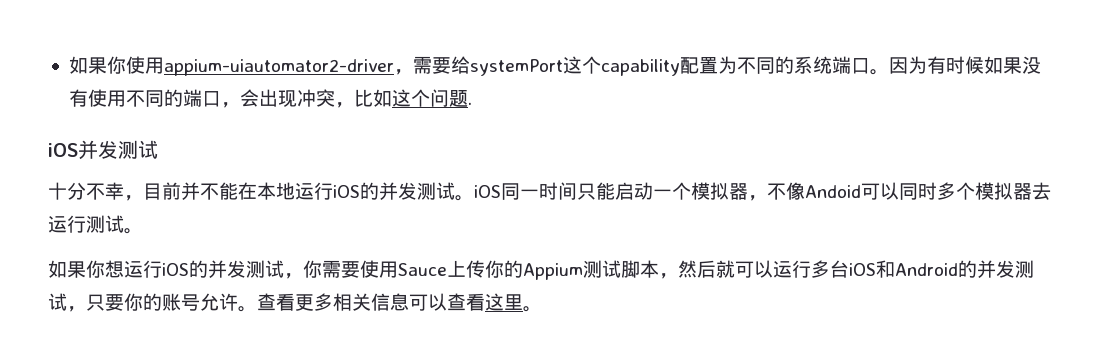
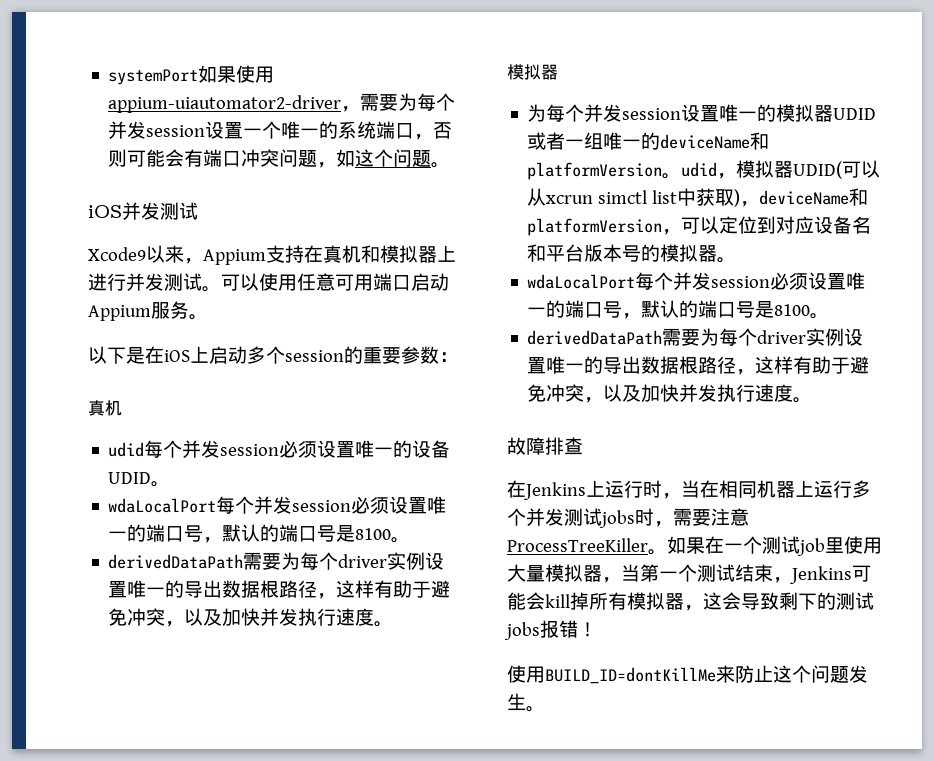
- 如果你使用appium-uiautomator2-driver，需要给systemPort这个capability配置为不同的系统端口。因为有时候如果没有使用不同的端口，会出现冲突，比如这个问题.
+ systemPort如果使用appium-uiautomator2-driver，需要为每个并发session设置一个唯一的系统端口，否则可能会有端口冲突问题，如这个问题。
- 十分不幸，目前并不能在本地运行iOS的并发测试。iOS同一时间只能启动一个模拟器，不像Andoid可以同时多个模拟器去运行测试。
- 如果你想运行iOS的并发测试，你需要使用Sauce上传你的Appium测试脚本，然后就可以运行多台iOS和Android的并发测试，只要你的账号允许。查看更多相关信息可以查看这里。
+ Xcode9以来，Appium支持在真机和模拟器上进行并发测试。可以使用任意可用端口启动Appium服务。
+ 以下是在iOS上启动多个session的重要参数：
+ 真机
+ udid每个并发session必须设置唯一的设备UDID。
+ wdaLocalPort每个并发session必须设置唯一的端口号，默认的端口号是8100。
+ derivedDataPath需要为每个driver实例设置唯一的导出数据根路径，这样有助于避免冲突，以及加快并发执行速度。
+ 模拟器
+ 为每个并发session设置唯一的模拟器UDID或者一组唯一的deviceName和platformVersion。udid，模拟器UDID(可以从xcrun simctl list中获取)，deviceName和platformVersion，可以定位到对应设备名和平台版本号的模拟器。
+ wdaLocalPort每个并发session必须设置唯一的端口号，默认的端口号是8100。
+ derivedDataPath需要为每个driver实例设置唯一的导出数据根路径，这样有助于避免冲突，以及加快并发执行速度。
+ 故障排查
+ 在Jenkins上运行时，当在相同机器上运行多个并发测试jobs时，需要注意ProcessTreeKiller。如果在一个测试job里使用大量模拟器，当第一个测试结束，Jenkins可能会kill掉所有模拟器，这会导致剩下的测试jobs报错！
+ 使用BUILD_ID=dontKillMe来防止这个问题发生。

